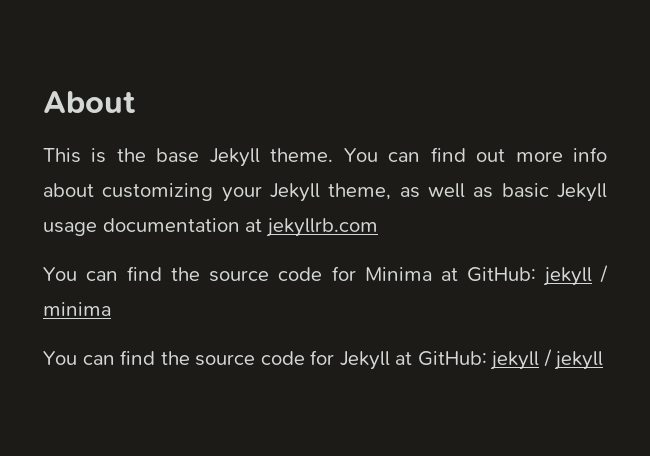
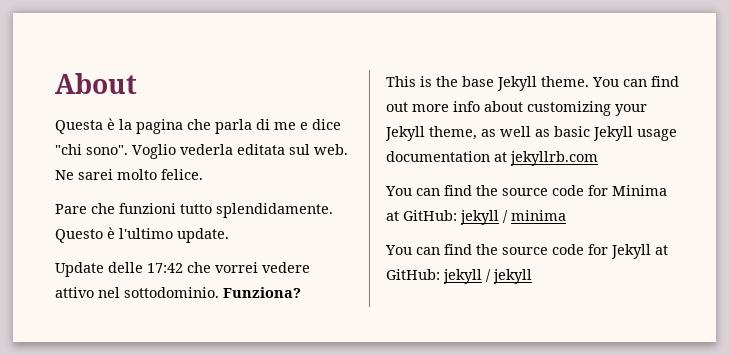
+ Questa è la pagina che parla di me e dice "chi sono". Voglio vederla editata sul web. Ne sarei molto felice.
+ Pare che funzioni tutto splendidamente. Questo è l'ultimo update.
+ Update delle 17:42 che vorrei vedere attivo nel sottodominio. Funziona?

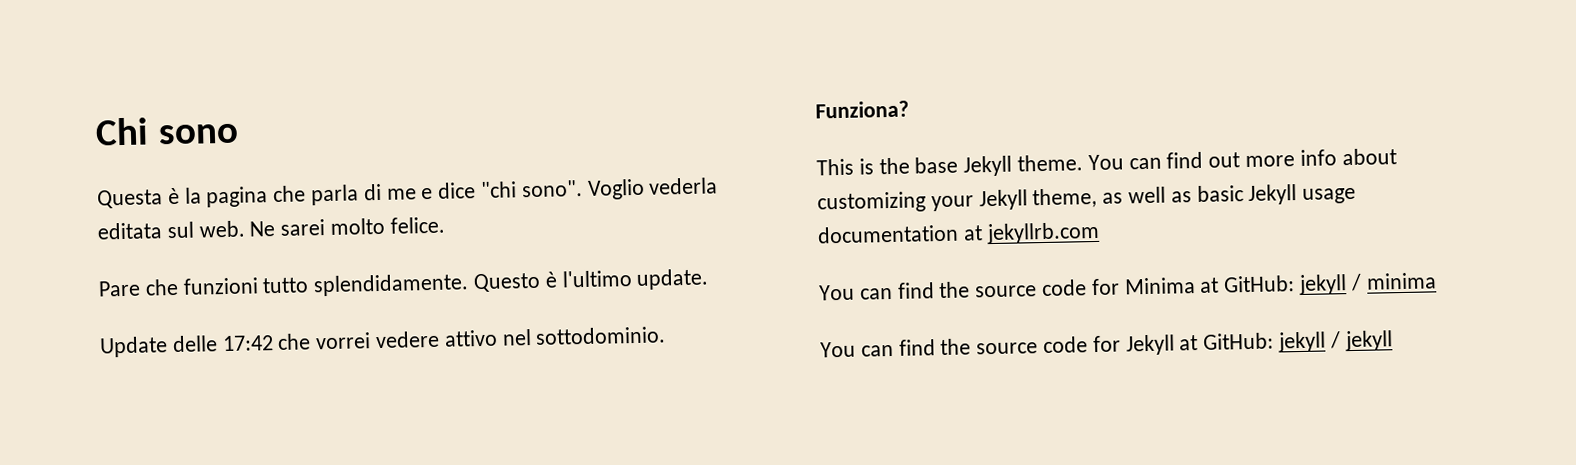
- About
+ Chi sono

